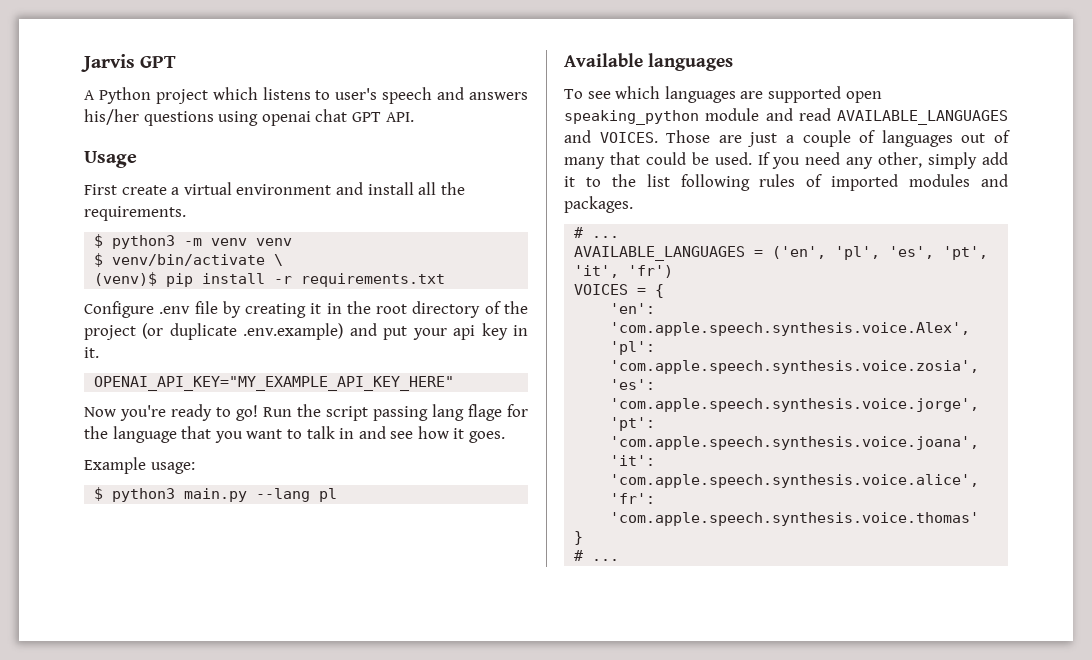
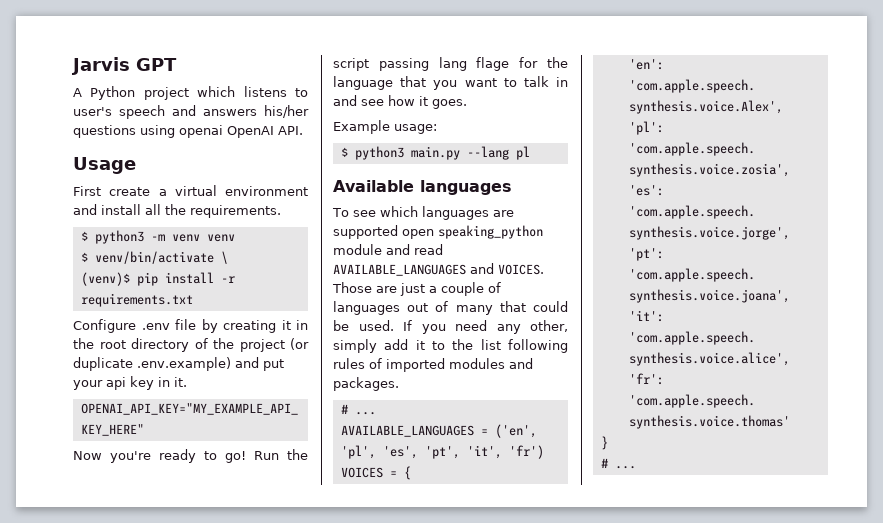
- A Python project which listens to user's speech and answers his/her questions using openai chat GPT API.
+ A Python project which listens to user's speech and answers his/her questions using openai OpenAI API.

